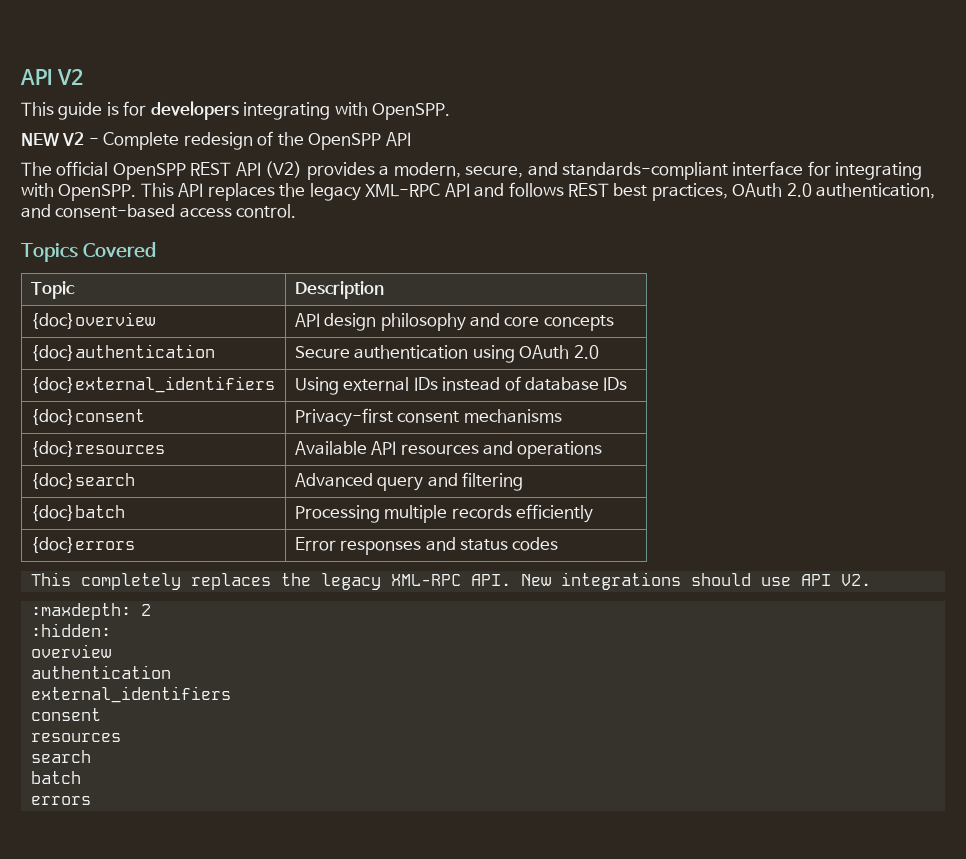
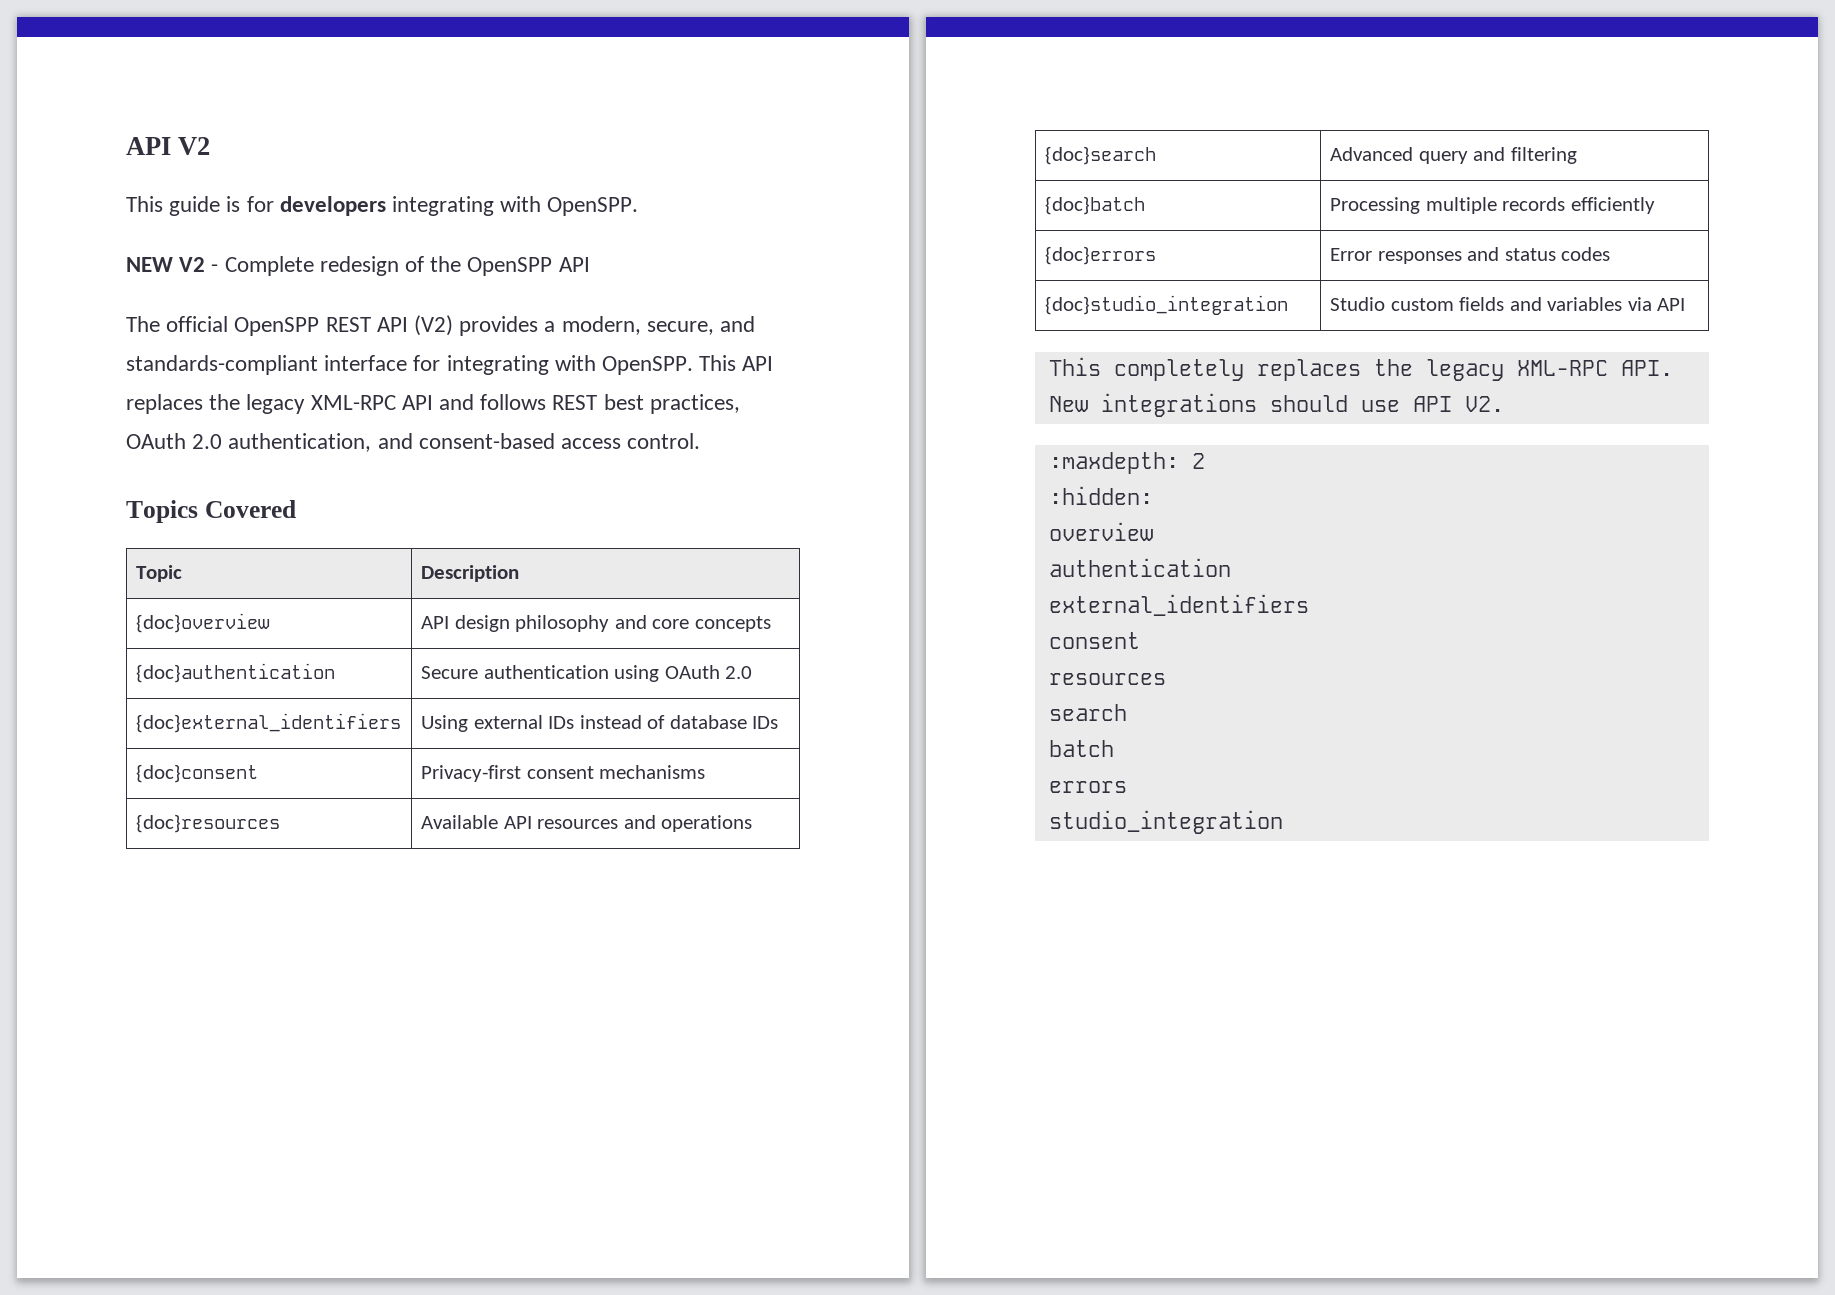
+ {doc}studio_integration | Studio custom fields and variables via API
+ studio_integration

